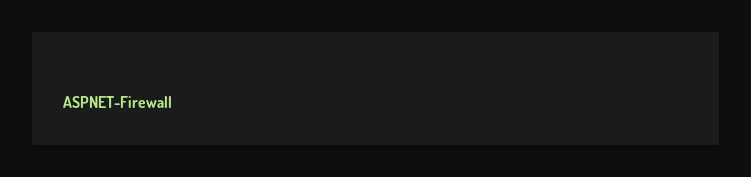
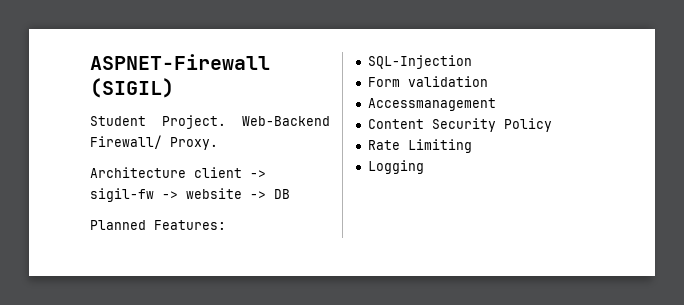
- ASPNET-Firewall
+ ASPNET-Firewall (SIGIL)
+ Student Project. Web-Backend Firewall/ Proxy.
+ Architecture client -> sigil-fw -> website -> DB
+ Planned Features:
+ SQL-Injection
+ Form validation
+ Accessmanagement
+ Content Security Policy
+ Rate Limiting
+ Logging

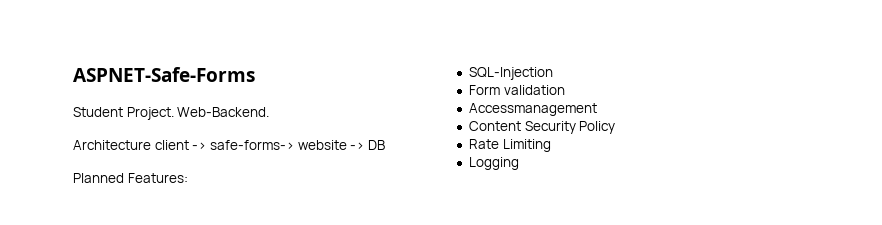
- ASPNET-Firewall (SIGIL)
+ ASPNET-Safe-Forms
- Web-Backend Firewall/ Proxy.
+ Web-Backend.
- Architecture client -> sigil-fw -> website -> DB
+ Architecture client -> safe-forms-> website -> DB

